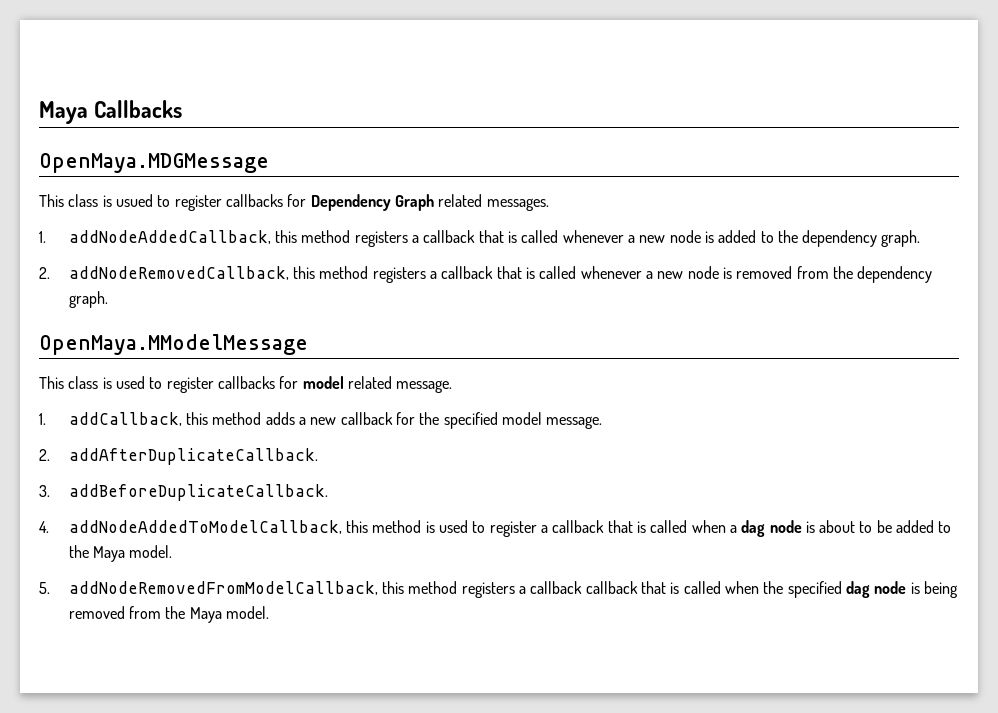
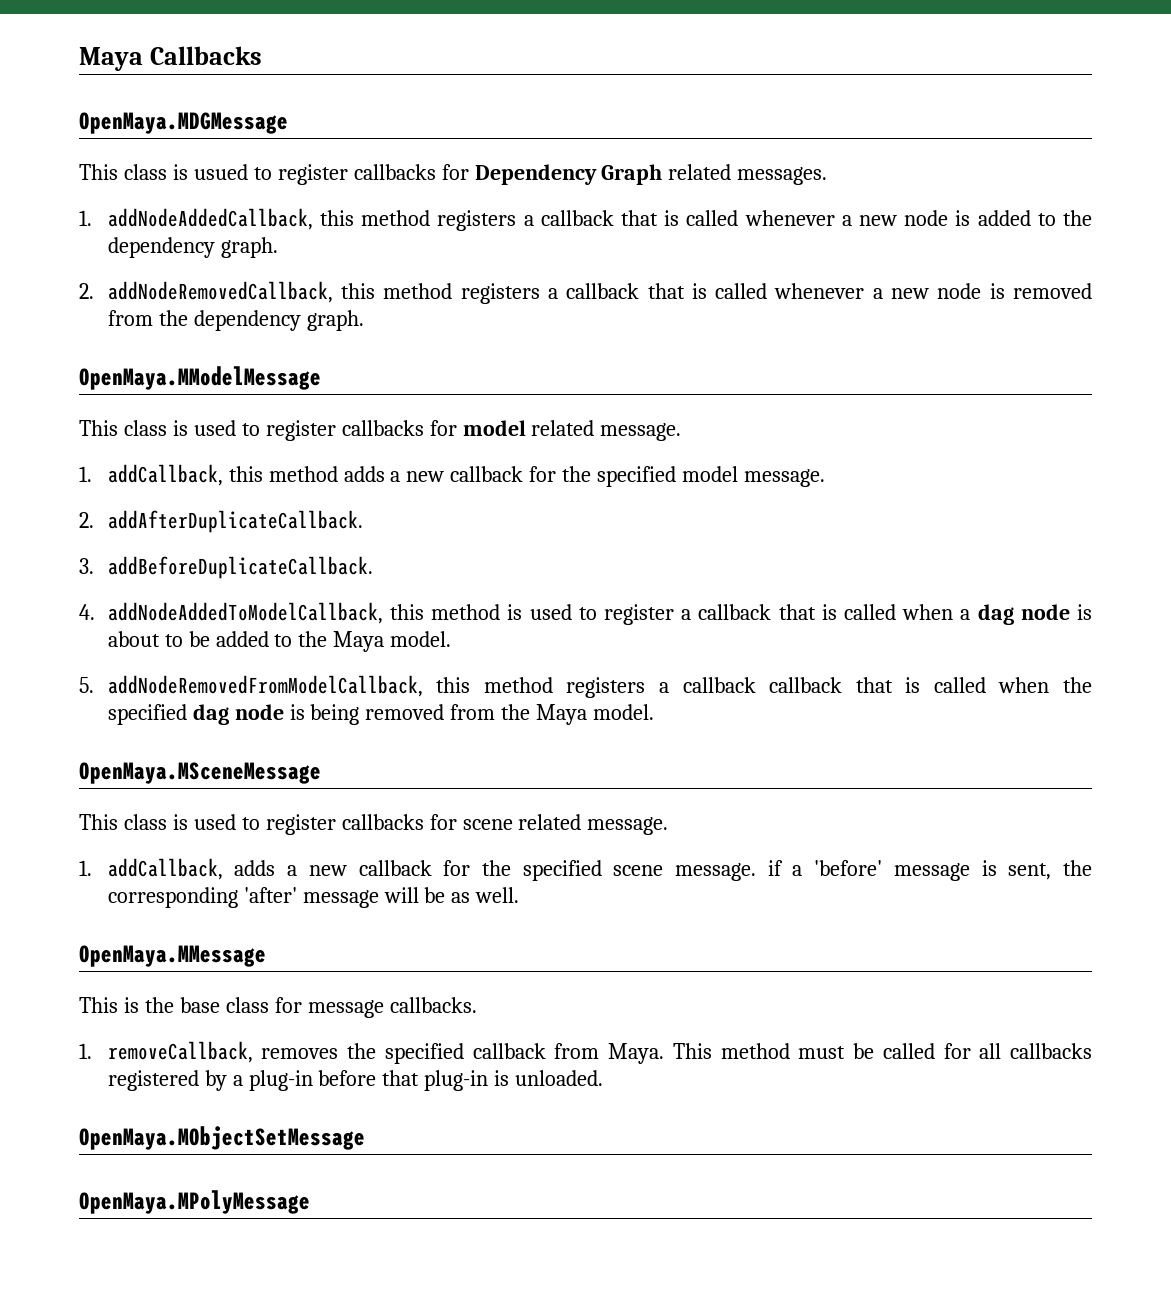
+ OpenMaya.MSceneMessage
+ This class is used to register callbacks for scene related message.
+ 1. addCallback, adds a new callback for the specified scene message. if a 'before' message is sent, the corresponding 'after' message will be as well.
+ OpenMaya.MMessage
+ This is the base class for message callbacks.
+ 1. removeCallback, removes the specified callback from Maya. This method must be called for all callbacks registered by a plug-in before that plug-in is unloaded.
+ OpenMaya.MObjectSetMessage
+ OpenMaya.MPolyMessage

